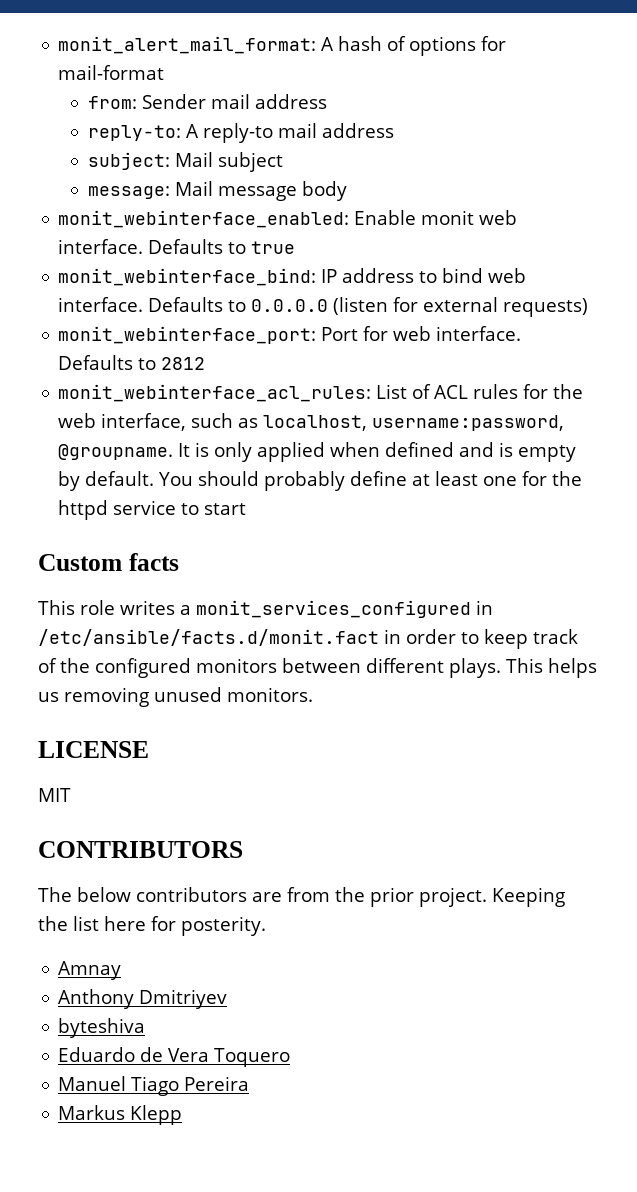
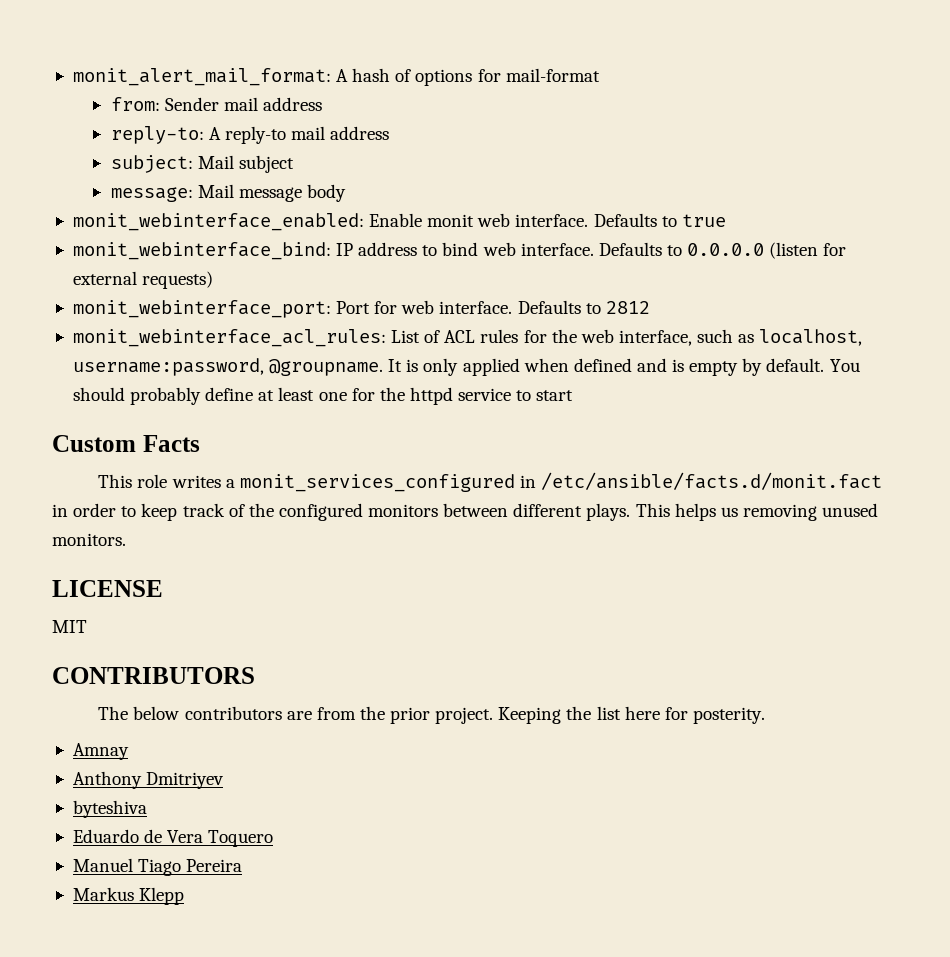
- Custom facts
+ Custom Facts

